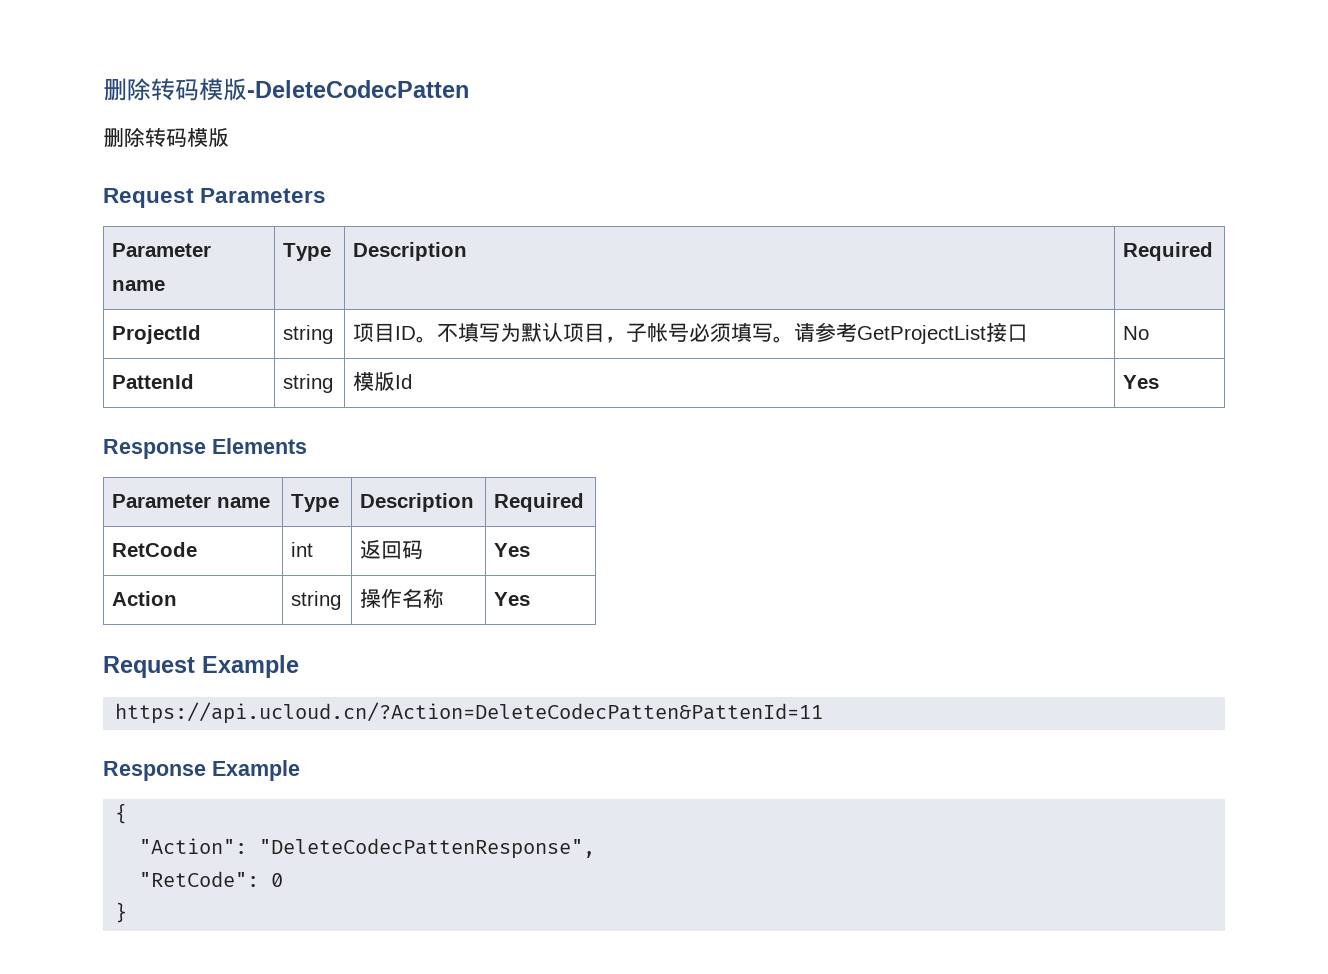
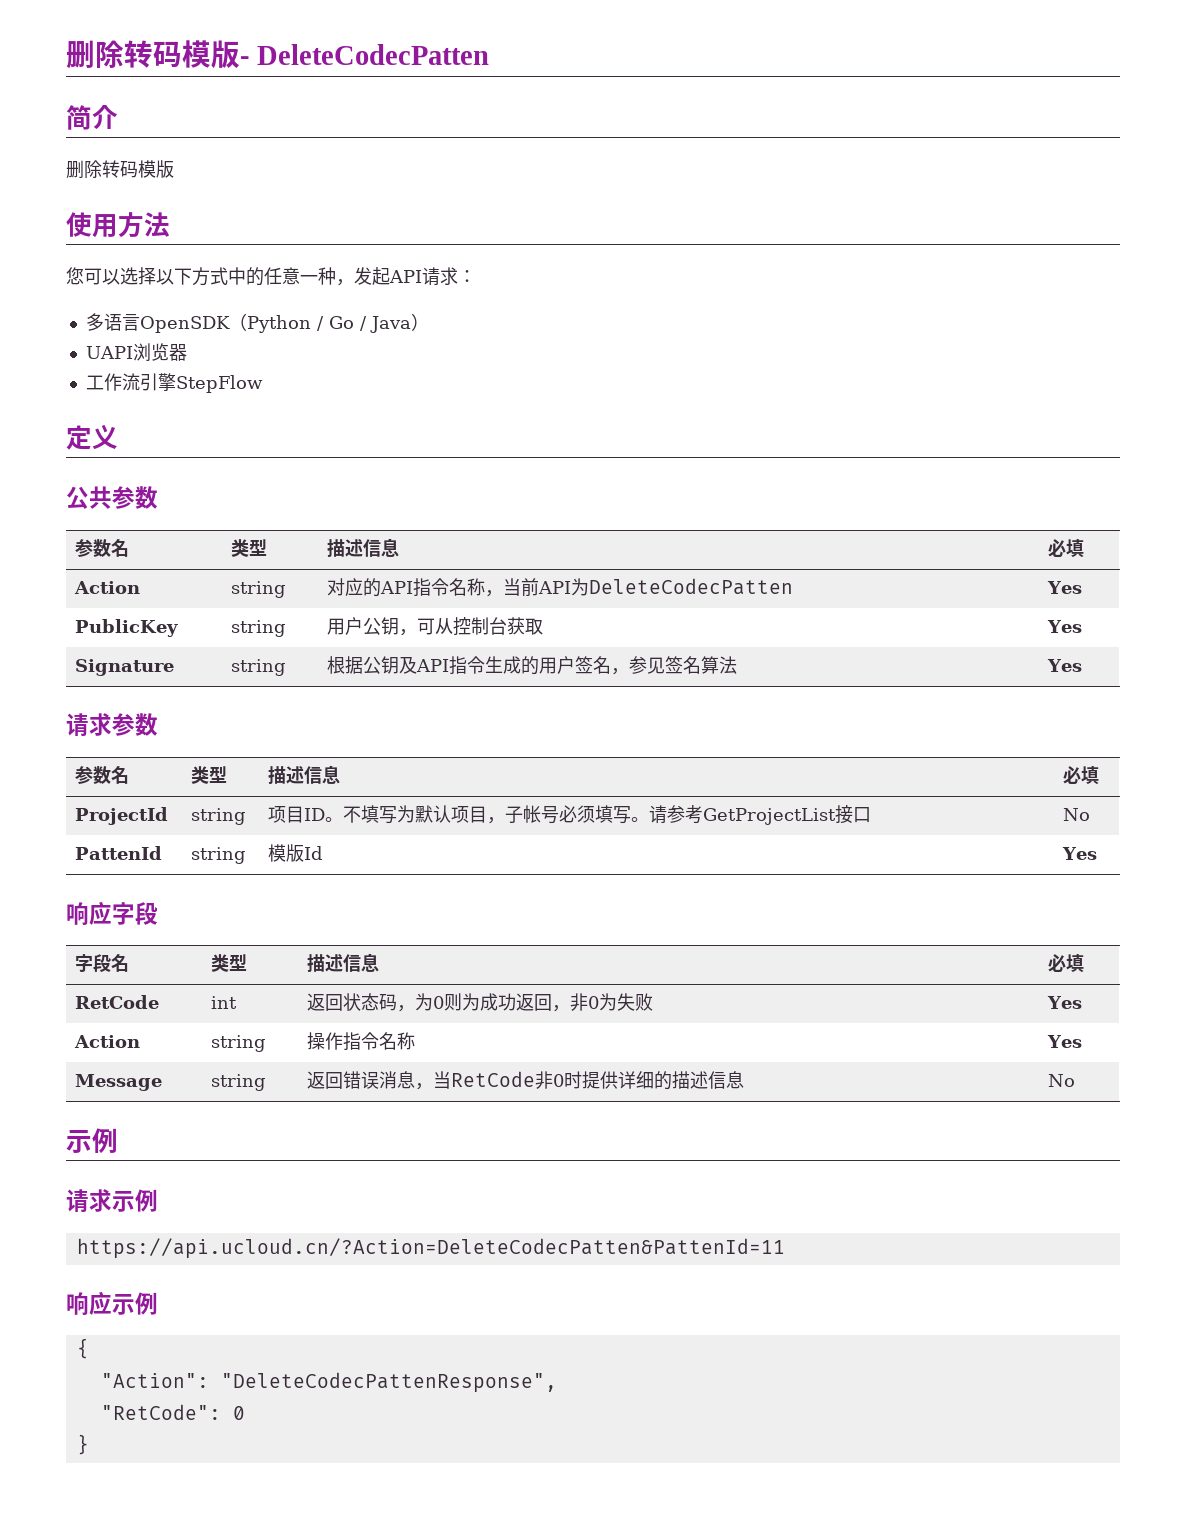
- 删除转码模版-DeleteCodecPatten
+ 删除转码模版- DeleteCodecPatten
+ 简介
- Request Parameters
- Parameter name | Type | Description | Required
+ 使用方法
+ 您可以选择以下方式中的任意一种，发起API请求：
+ 多语言OpenSDK（Python / Go / Java）
+ UAPI浏览器
+ 工作流引擎StepFlow
+ 定义
+ 公共参数
+ 参数名 | 类型 | 描述信息 | 必填
+ Action | string | 对应的API指令名称，当前API为DeleteCodecPatten | Yes
+ PublicKey | string | 用户公钥，可从控制台获取 | Yes
+ Signature | string | 根据公钥及API指令生成的用户签名，参见签名算法 | Yes
+ 请求参数
+ 参数名 | 类型 | 描述信息 | 必填
- Response Elements
- Parameter name | Type | Description | Required
+ 响应字段
+ 字段名 | 类型 | 描述信息 | 必填
- RetCode | int | 返回码 | Yes
+ RetCode | int | 返回状态码，为0则为成功返回，非0为失败 | Yes
- Action | string | 操作名称 | Yes
+ Action | string | 操作指令名称 | Yes
- Request Example
+ Message | string | 返回错误消息，当RetCode非0时提供详细的描述信息 | No
+ 示例
+ 请求示例
- Response Example
+ 响应示例

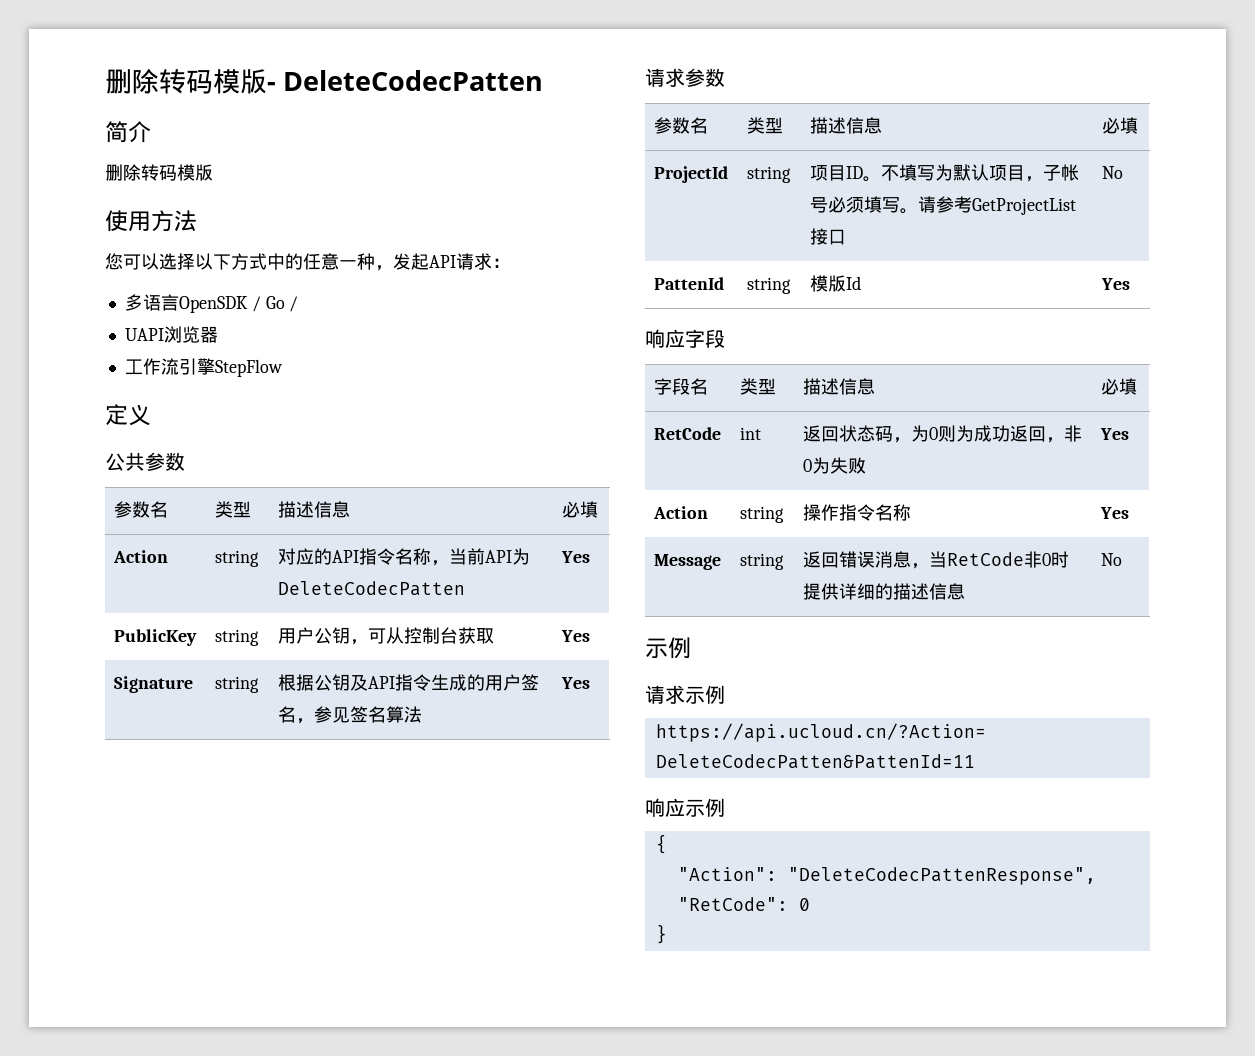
- 多语言OpenSDK（Python / Go / Java）
+ 多语言OpenSDK / Go /

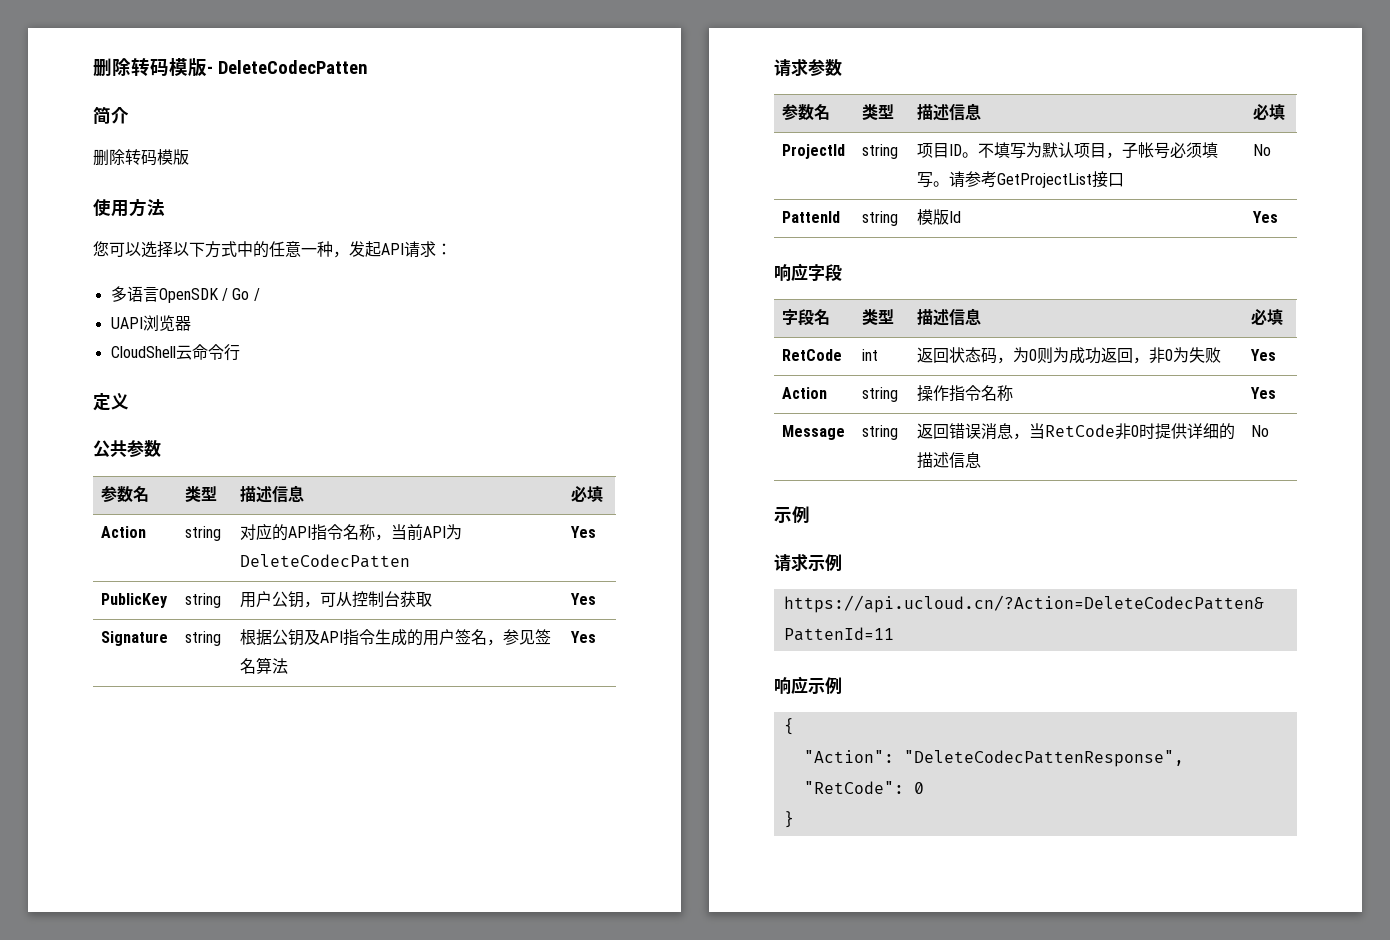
- 工作流引擎StepFlow
+ CloudShell云命令行

